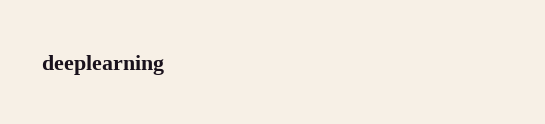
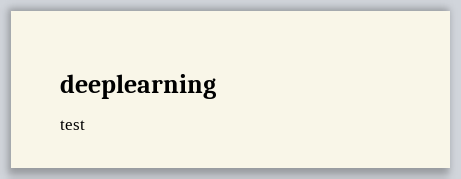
+ test

